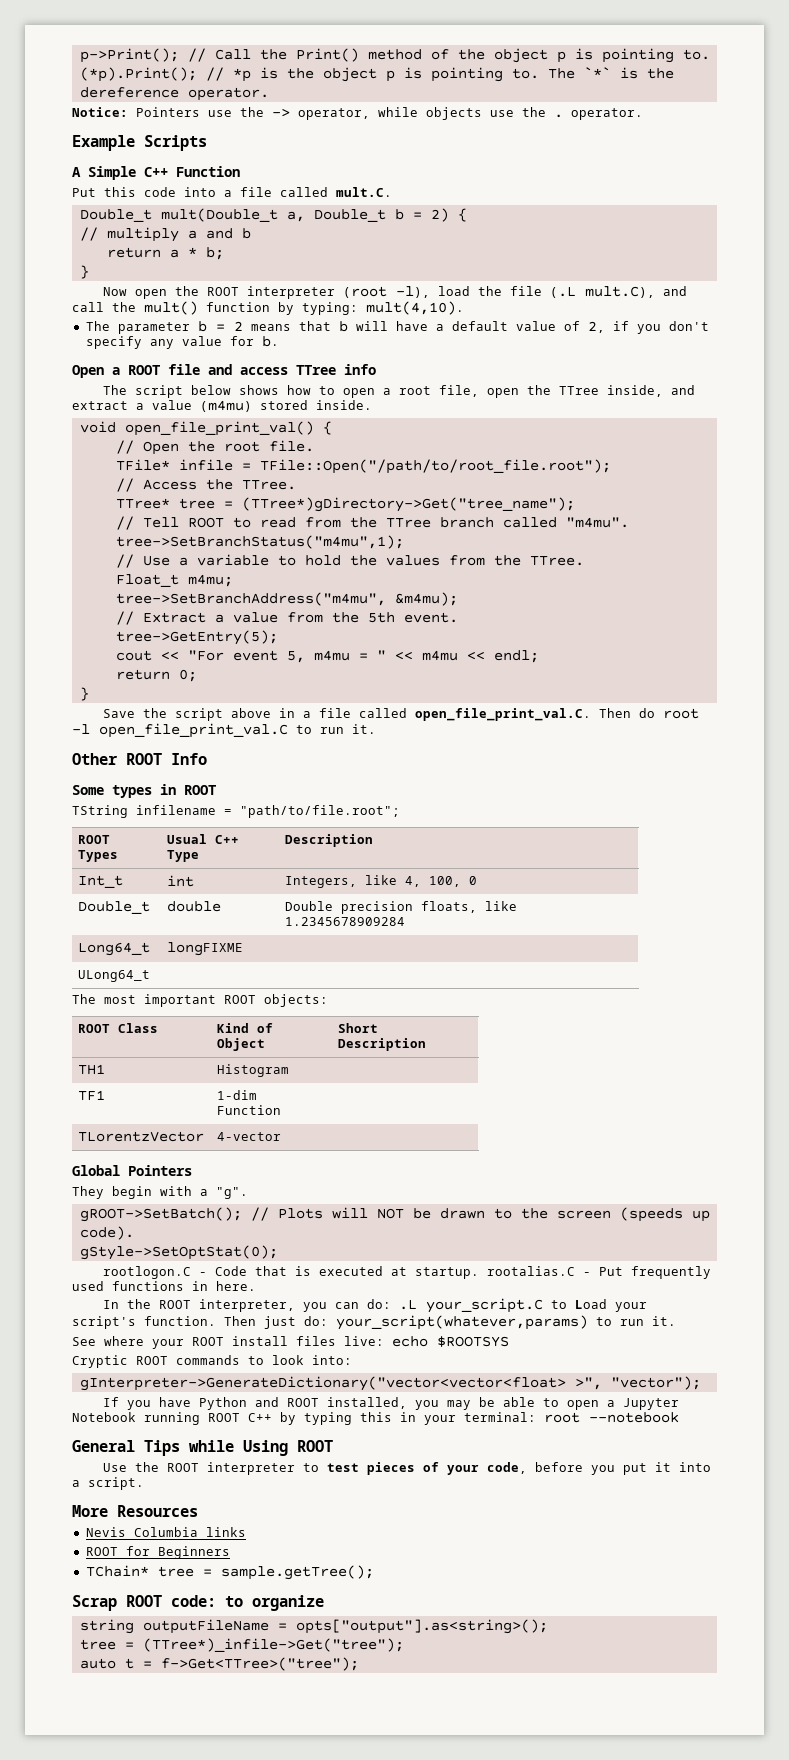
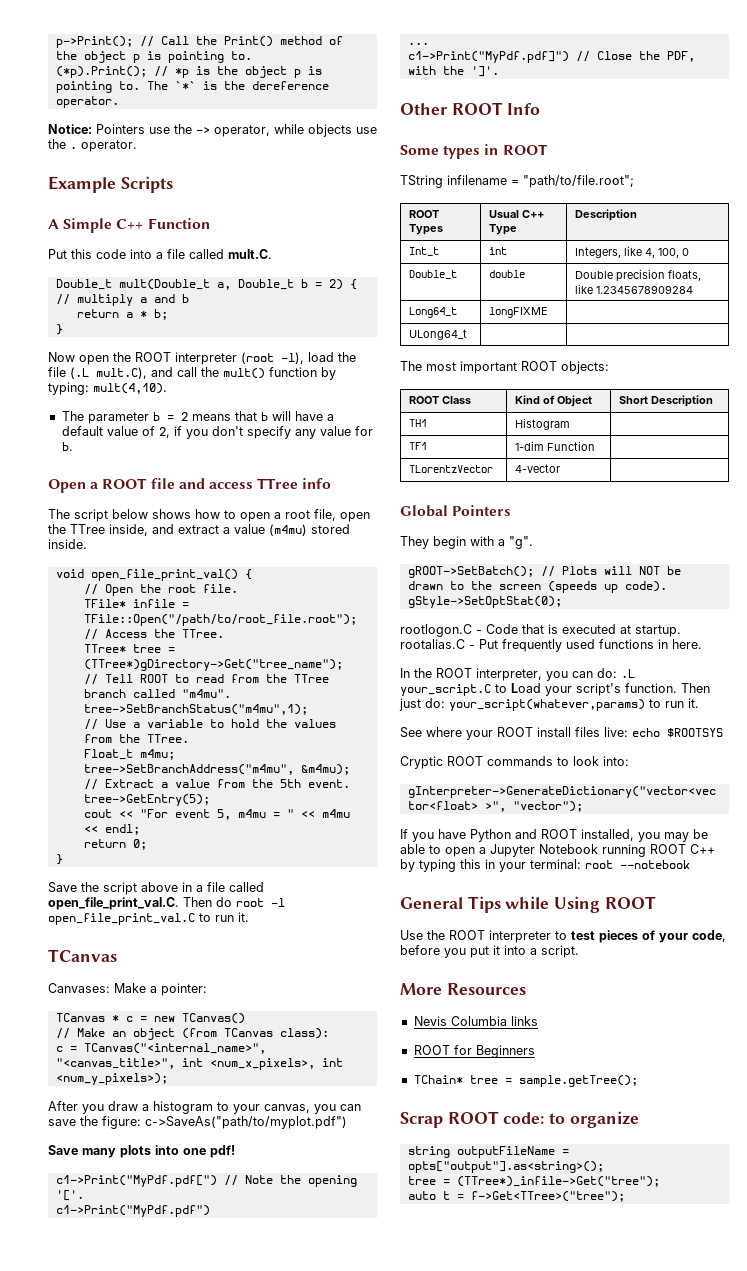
  Save the script above in a file called open_file_print_val.C. Then do root -l open_file_print_val.C to run it.
+ TCanvas
+ Canvases: Make a pointer:
+ TCanvas * c = new TCanvas()
+ // Make an object (from TCanvas class):
+ c = TCanvas("<internal_name>", "<canvas_title>", int <num_x_pixels>, int <num_y_pixels>);
+ After you draw a histogram to your canvas, you can save the figure: c->SaveAs("path/to/myplot.pdf")
+ Save many plots into one pdf!
+ c1->Print("MyPdf.pdf[") // Note the opening '['.
+ c1->Print("MyPdf.pdf")
+ ...
+ c1->Print("MyPdf.pdf]") // Close the PDF, with the ']'.

